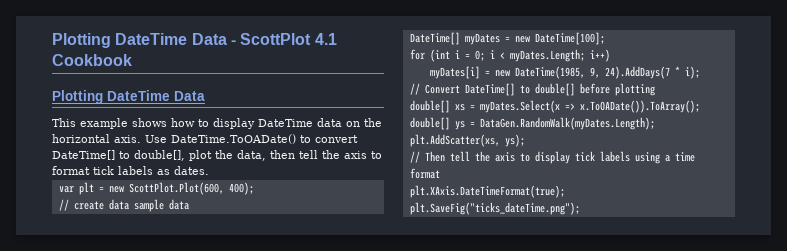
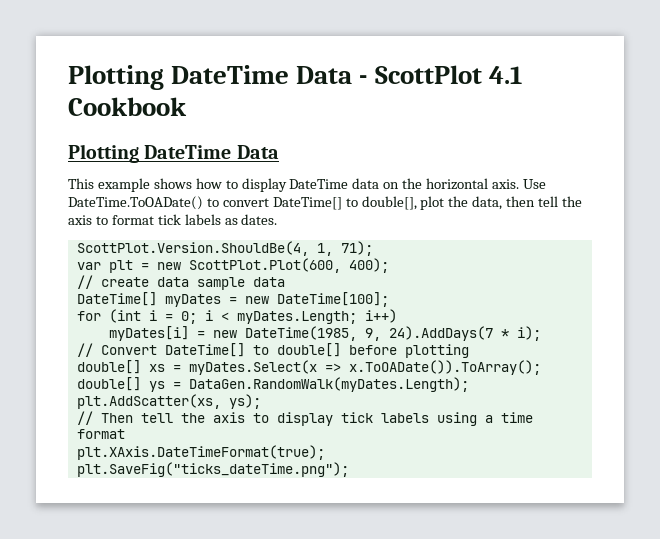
+ ScottPlot.Version.ShouldBe(4, 1, 71);

